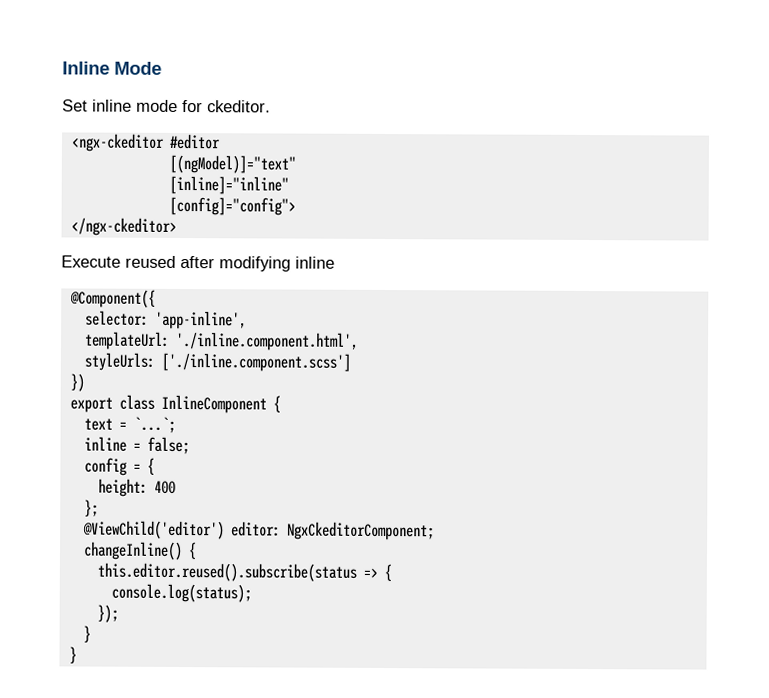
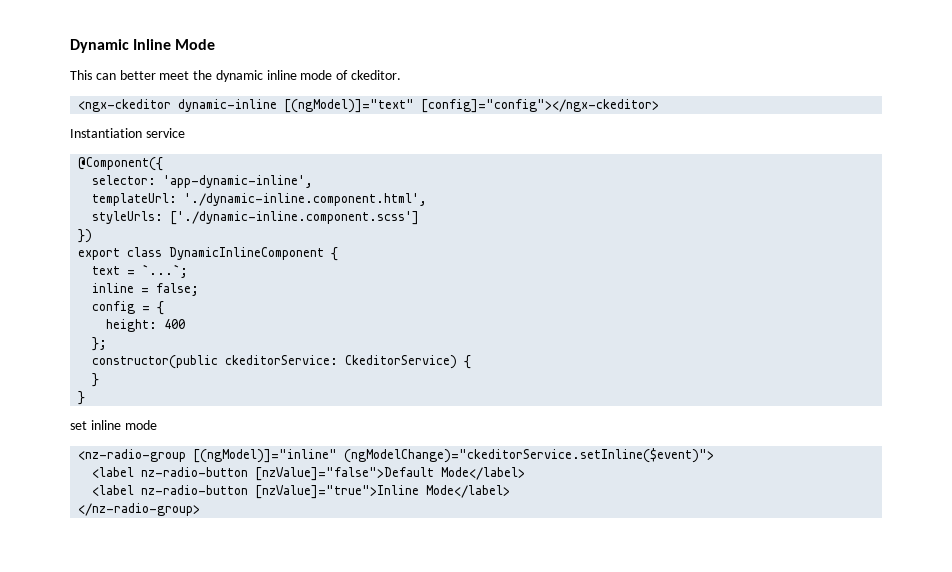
- Inline Mode
+ Dynamic Inline Mode
- Set inline mode for ckeditor.
+ This can better meet the dynamic inline mode of ckeditor.
- <ngx-ckeditor #editor
- [(ngModel)]="text"
- [inline]="inline"
- [config]="config">
- </ngx-ckeditor>
- Execute reused after modifying inline
+ <ngx-ckeditor dynamic-inline [(ngModel)]="text" [config]="config"></ngx-ckeditor>
+ Instantiation service
- selector: 'app-inline',
+ selector: 'app-dynamic-inline',
- templateUrl: './inline.component.html',
+ templateUrl: './dynamic-inline.component.html',
- styleUrls: ['./inline.component.scss']
+ styleUrls: ['./dynamic-inline.component.scss']
- export class InlineComponent {
+ export class DynamicInlineComponent {
- @ViewChild('editor') editor: NgxCkeditorComponent;
- changeInline() {
- this.editor.reused().subscribe(status => {
- console.log(status);
- });
+ constructor(public ckeditorService: CkeditorService) {
  }
  }
+ set inline mode
+ <nz-radio-group [(ngModel)]="inline" (ngModelChange)="ckeditorService.setInline($event)">
+ <label nz-radio-button [nzValue]="false">Default Mode</label>
+ <label nz-radio-button [nzValue]="true">Inline Mode</label>
+ </nz-radio-group>

